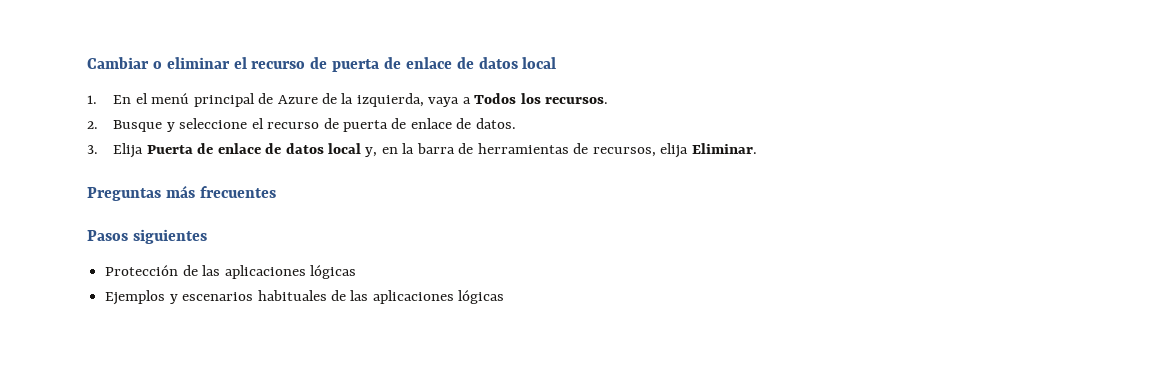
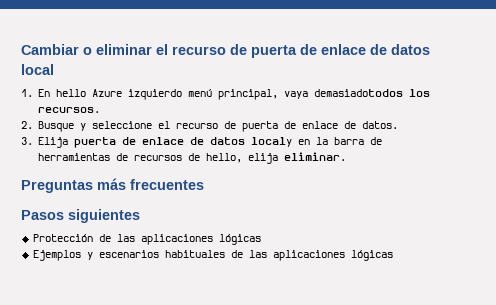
- 1. En el menú principal de Azure de la izquierda, vaya a Todos los recursos.
+ 1. En hello Azure izquierdo menú principal, vaya demasiadotodos los recursos.
- 3. Elija Puerta de enlace de datos local y, en la barra de herramientas de recursos, elija Eliminar.
+ 3. Elija puerta de enlace de datos localy en la barra de herramientas de recursos de hello, elija eliminar.

